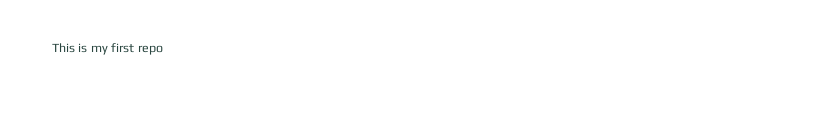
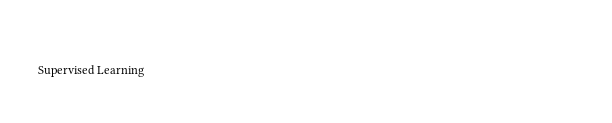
- This is my first repo
+ Supervised Learning

